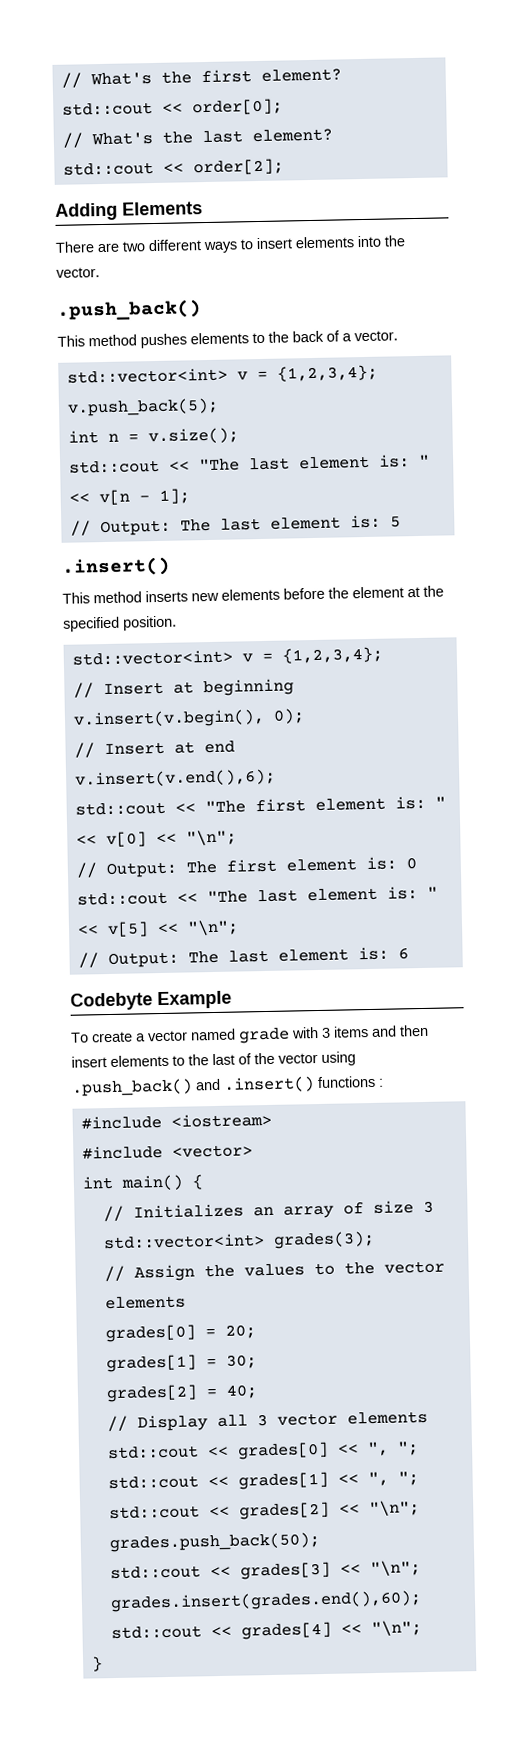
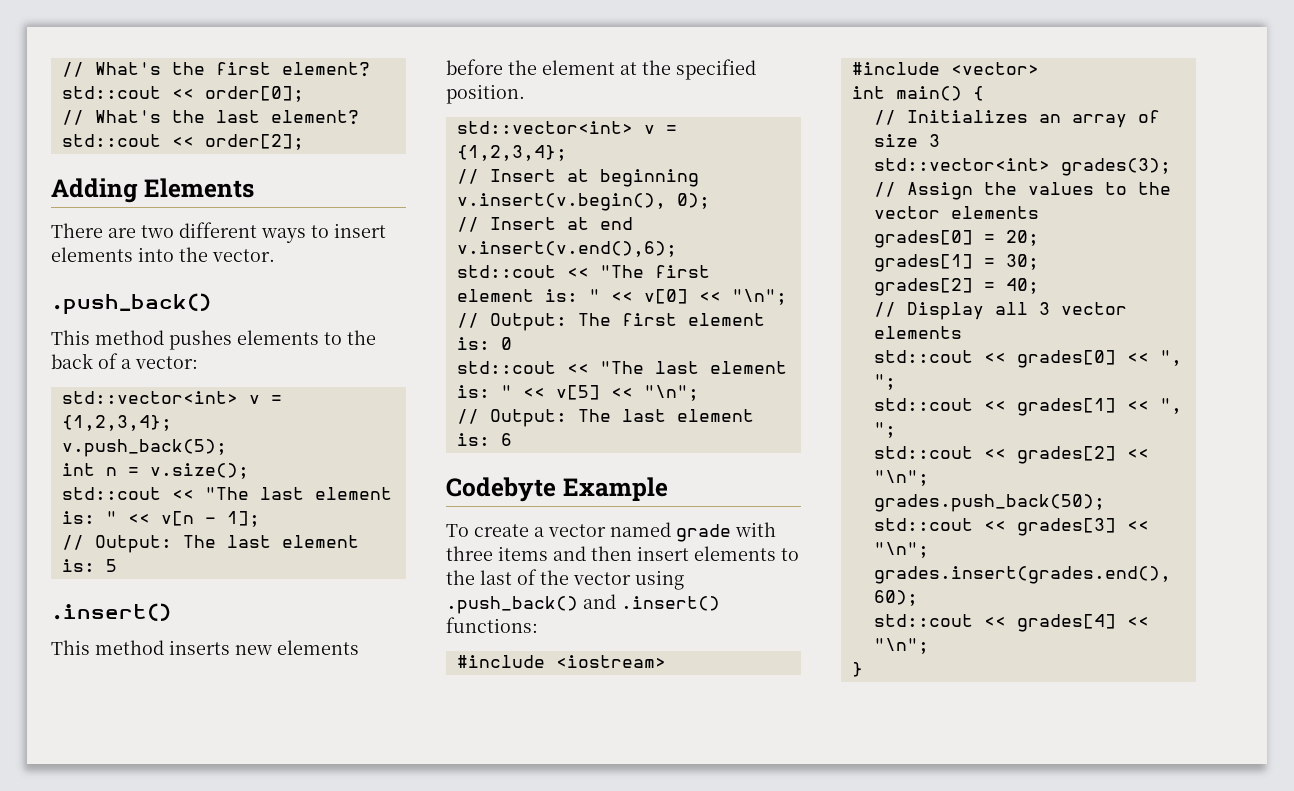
- This method pushes elements to the back of a vector.
+ This method pushes elements to the back of a vector:
- To create a vector named grade with 3 items and then insert elements to the last of the vector using .push_back() and .insert() functions :
+ To create a vector named grade with three items and then insert elements to the last of the vector using .push_back() and .insert() functions:

